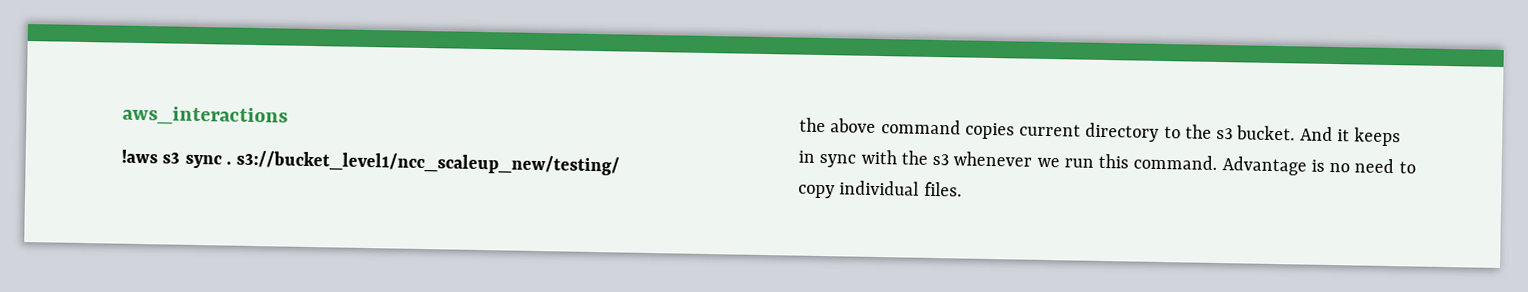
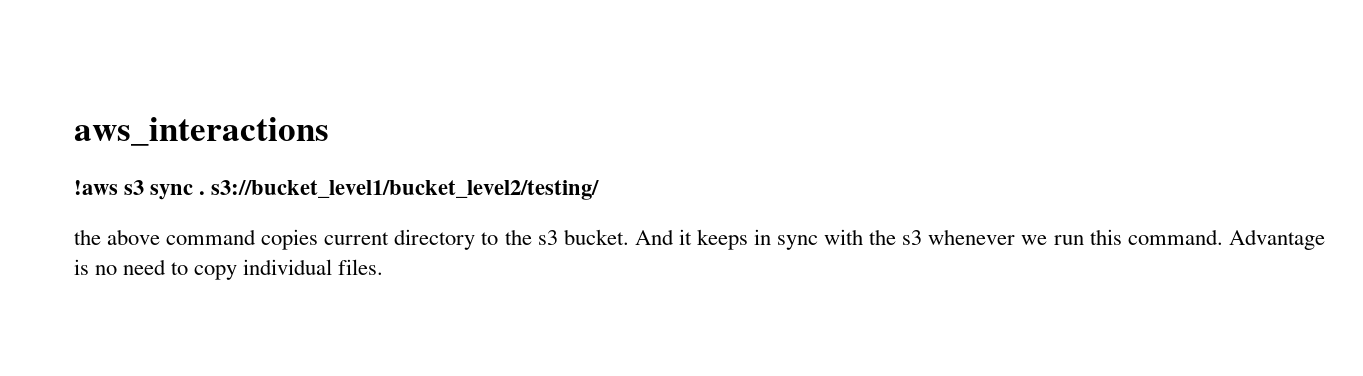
- !aws s3 sync . s3://bucket_level1/ncc_scaleup_new/testing/
+ !aws s3 sync . s3://bucket_level1/bucket_level2/testing/

